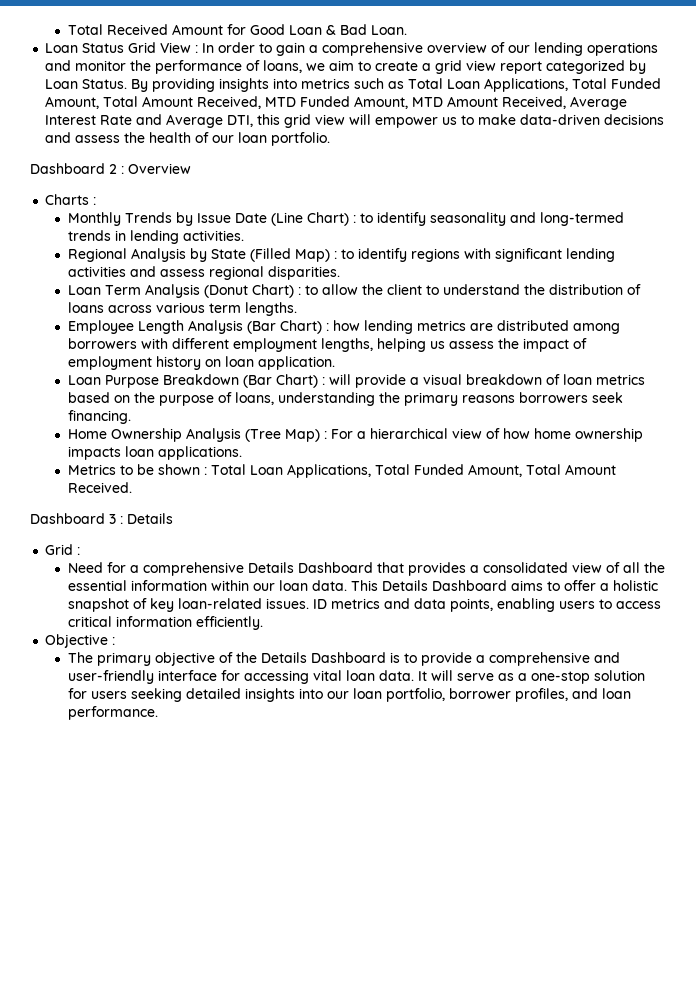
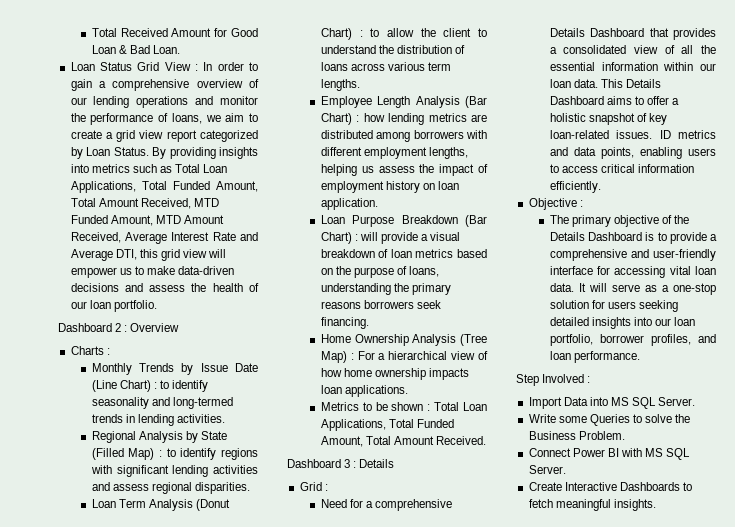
+ Step Involved :
+ Import Data into MS SQL Server.
+ Write some Queries to solve the Business Problem.
+ Connect Power BI with MS SQL Server.
+ Create Interactive Dashboards to fetch meaningful insights.

